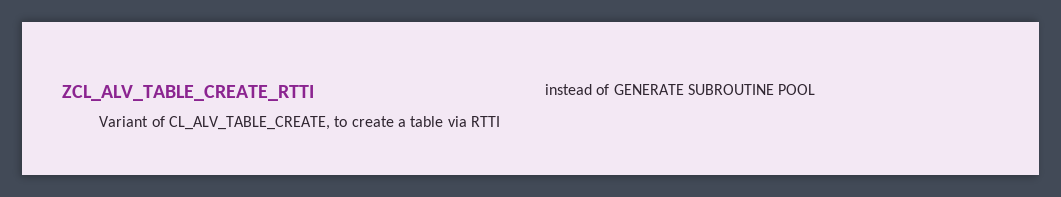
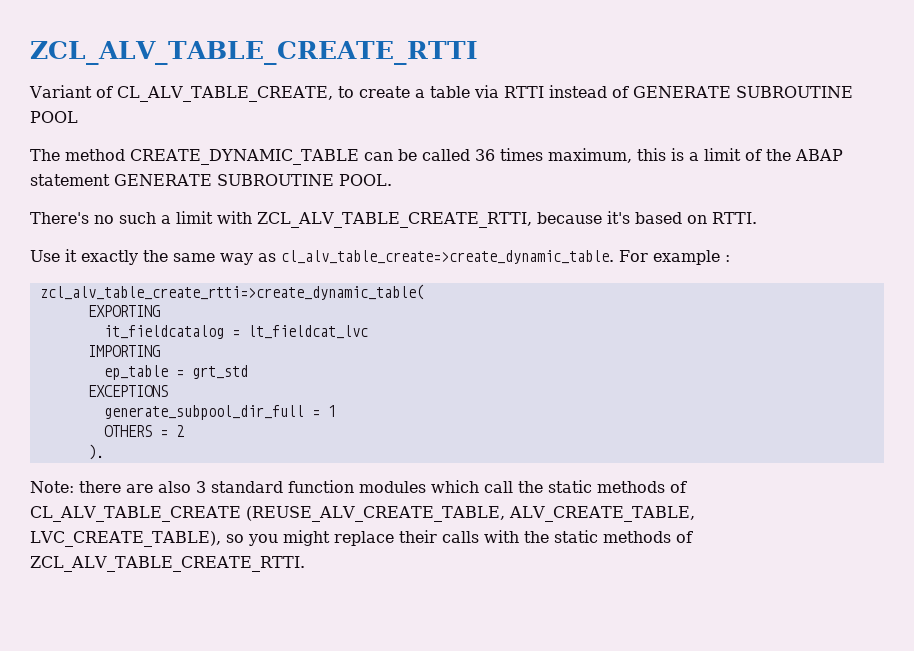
+ The method CREATE_DYNAMIC_TABLE can be called 36 times maximum, this is a limit of the ABAP statement GENERATE SUBROUTINE POOL.
+ There's no such a limit with ZCL_ALV_TABLE_CREATE_RTTI, because it's based on RTTI.
+ Use it exactly the same way as cl_alv_table_create=>create_dynamic_table. For example :
+ zcl_alv_table_create_rtti=>create_dynamic_table(
+ EXPORTING
+ it_fieldcatalog = lt_fieldcat_lvc
+ IMPORTING
+ ep_table = grt_std
+ EXCEPTIONS
+ generate_subpool_dir_full = 1
+ OTHERS = 2
+ ).
+ Note: there are also 3 standard function modules which call the static methods of CL_ALV_TABLE_CREATE (REUSE_ALV_CREATE_TABLE, ALV_CREATE_TABLE, LVC_CREATE_TABLE), so you might replace their calls with the static methods of ZCL_ALV_TABLE_CREATE_RTTI.

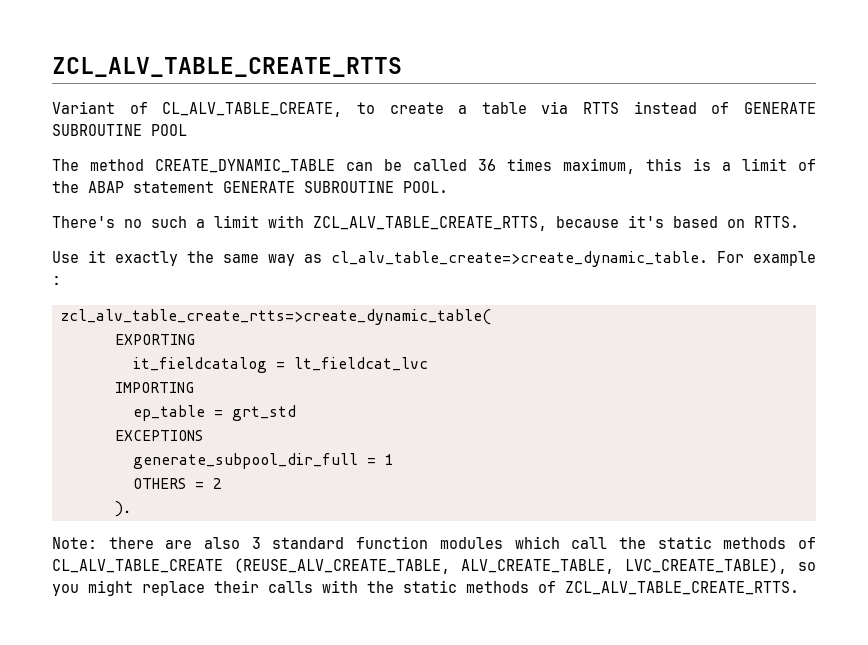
- ZCL_ALV_TABLE_CREATE_RTTI
+ ZCL_ALV_TABLE_CREATE_RTTS
- Variant of CL_ALV_TABLE_CREATE, to create a table via RTTI instead of GENERATE SUBROUTINE POOL
+ Variant of CL_ALV_TABLE_CREATE, to create a table via RTTS instead of GENERATE SUBROUTINE POOL
- There's no such a limit with ZCL_ALV_TABLE_CREATE_RTTI, because it's based on RTTI.
+ There's no such a limit with ZCL_ALV_TABLE_CREATE_RTTS, because it's based on RTTS.
- zcl_alv_table_create_rtti=>create_dynamic_table(
+ zcl_alv_table_create_rtts=>create_dynamic_table(
- Note: there are also 3 standard function modules which call the static methods of CL_ALV_TABLE_CREATE (REUSE_ALV_CREATE_TABLE, ALV_CREATE_TABLE, LVC_CREATE_TABLE), so you might replace their calls with the static methods of ZCL_ALV_TABLE_CREATE_RTTI.
+ Note: there are also 3 standard function modules which call the static methods of CL_ALV_TABLE_CREATE (REUSE_ALV_CREATE_TABLE, ALV_CREATE_TABLE, LVC_CREATE_TABLE), so you might replace their calls with the static methods of ZCL_ALV_TABLE_CREATE_RTTS.

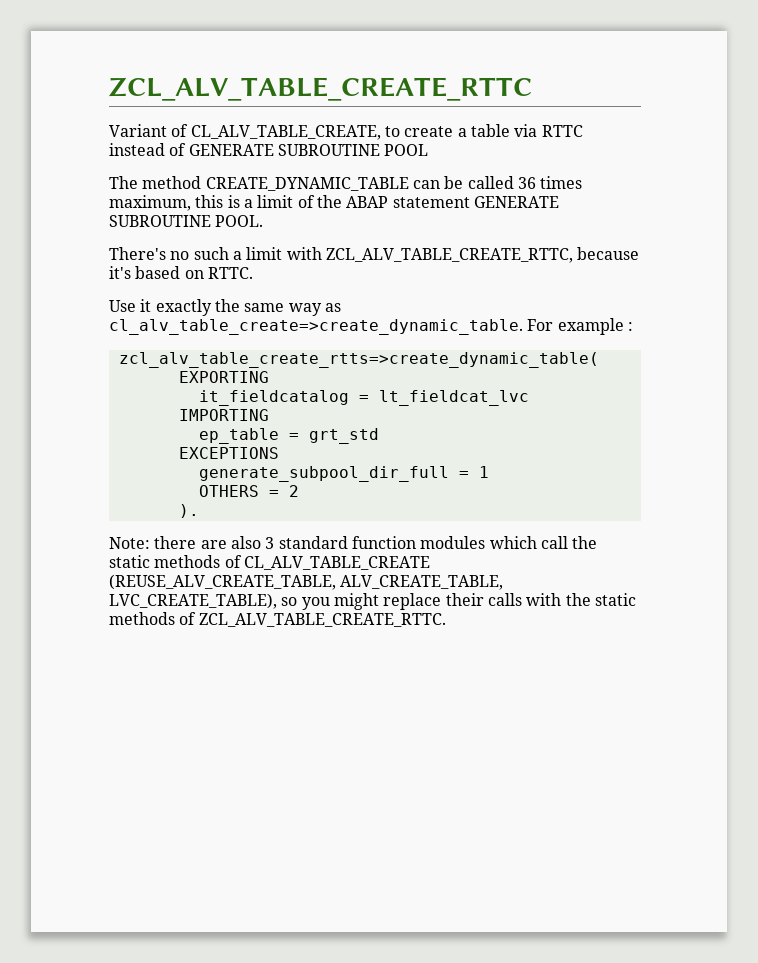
- ZCL_ALV_TABLE_CREATE_RTTS
+ ZCL_ALV_TABLE_CREATE_RTTC
- Variant of CL_ALV_TABLE_CREATE, to create a table via RTTS instead of GENERATE SUBROUTINE POOL
+ Variant of CL_ALV_TABLE_CREATE, to create a table via RTTC instead of GENERATE SUBROUTINE POOL
- There's no such a limit with ZCL_ALV_TABLE_CREATE_RTTS, because it's based on RTTS.
+ There's no such a limit with ZCL_ALV_TABLE_CREATE_RTTC, because it's based on RTTC.
- Note: there are also 3 standard function modules which call the static methods of CL_ALV_TABLE_CREATE (REUSE_ALV_CREATE_TABLE, ALV_CREATE_TABLE, LVC_CREATE_TABLE), so you might replace their calls with the static methods of ZCL_ALV_TABLE_CREATE_RTTS.
+ Note: there are also 3 standard function modules which call the static methods of CL_ALV_TABLE_CREATE (REUSE_ALV_CREATE_TABLE, ALV_CREATE_TABLE, LVC_CREATE_TABLE), so you might replace their calls with the static methods of ZCL_ALV_TABLE_CREATE_RTTC.

